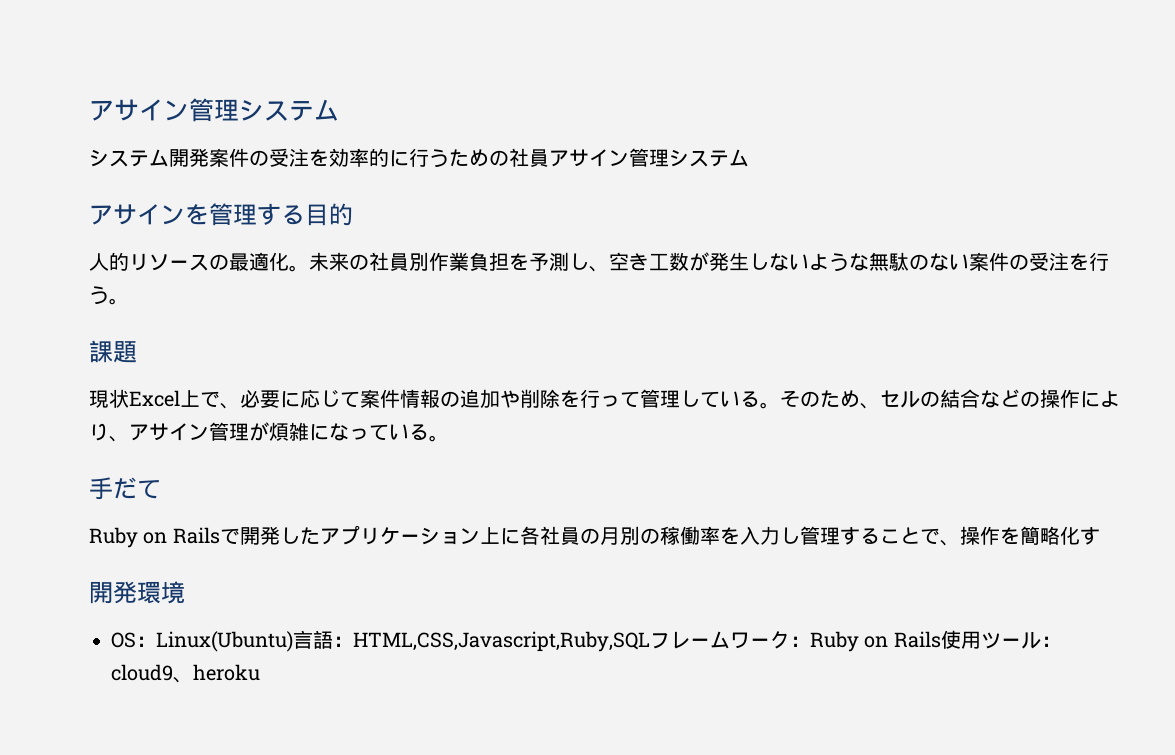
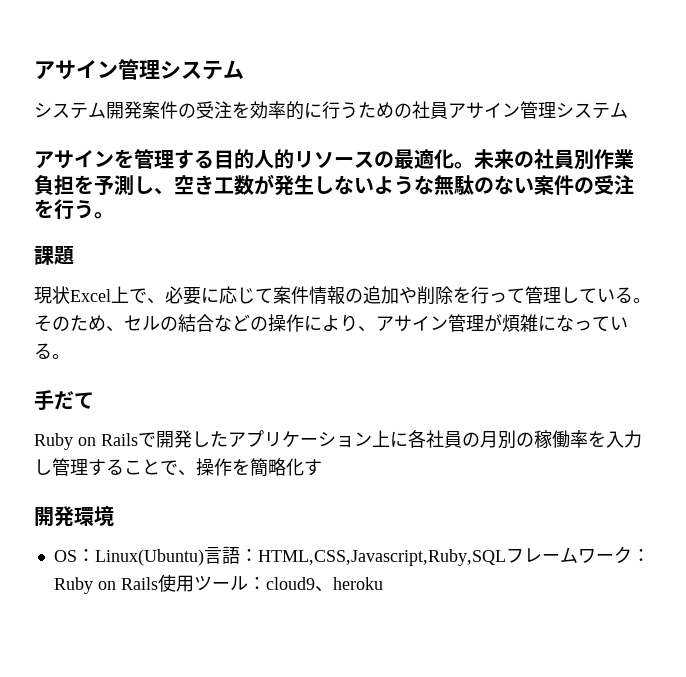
- アサインを管理する目的
- 人的リソースの最適化。
+ アサインを管理する目的人的リソースの最適化。

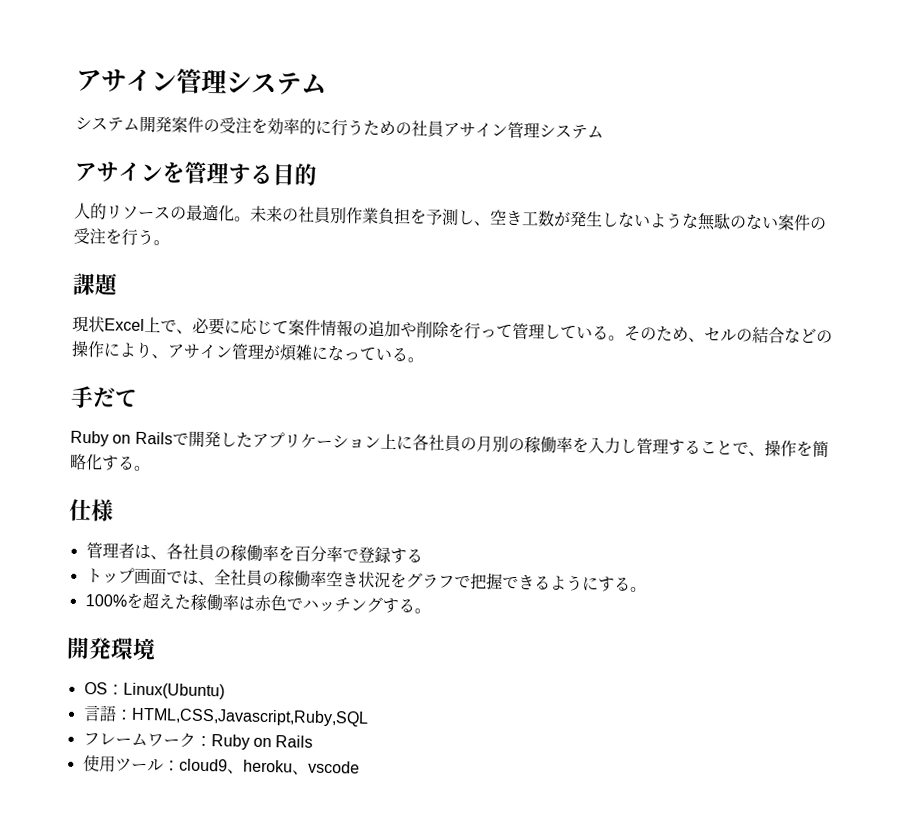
- アサインを管理する目的人的リソースの最適化。
+ アサインを管理する目的
+ 人的リソースの最適化。
- Ruby on Railsで開発したアプリケーション上に各社員の月別の稼働率を入力し管理することで、操作を簡略化す
+ Ruby on Railsで開発したアプリケーション上に各社員の月別の稼働率を入力し管理することで、操作を簡略化する。
+ 仕様
+ 管理者は、各社員の稼働率を百分率で登録する
+ トップ画面では、全社員の稼働率空き状況をグラフで把握できるようにする。
+ 100%を超えた稼働率は赤色でハッチングする。
- OS：Linux(Ubuntu)言語：HTML,CSS,Javascript,Ruby,SQLフレームワーク：Ruby on Rails使用ツール：cloud9、heroku
+ OS：Linux(Ubuntu)
+ 言語：HTML,CSS,Javascript,Ruby,SQL
+ フレームワーク：Ruby on Rails
+ 使用ツール：cloud9、heroku、vscode

